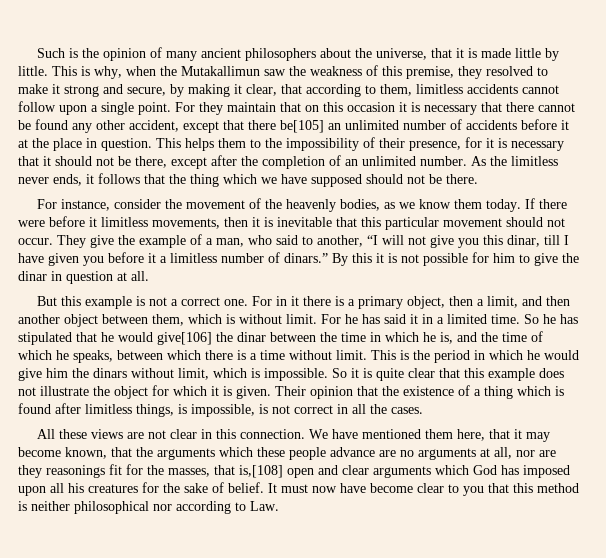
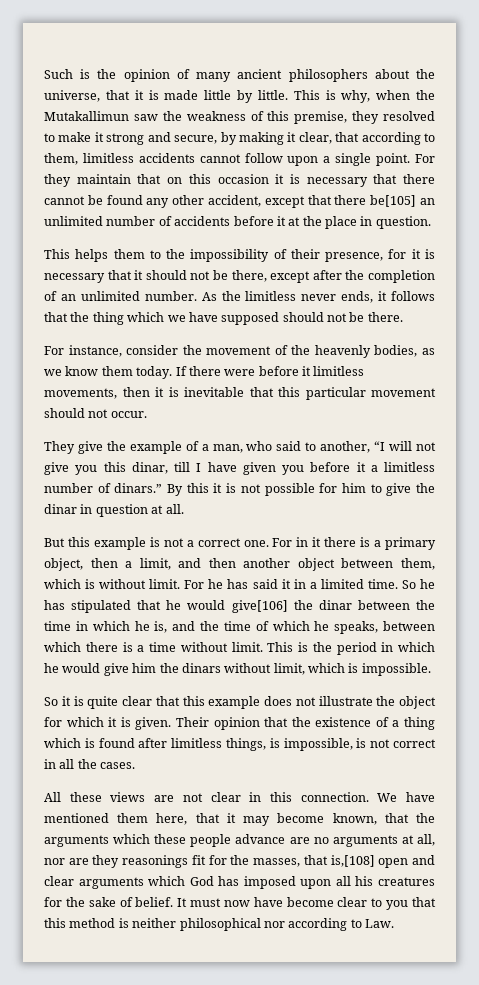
- For they maintain that on this occasion it is necessary that there cannot be found any other accident, except that there be[105] an unlimited number of accidents before it at the place in question. This helps them to the impossibility of their presence, for it is necessary that it should not be there, except after the completion of an unlimited number.
+ For they maintain that on this occasion it is necessary that there cannot be found any other accident, except that there be[105] an unlimited number of accidents before it at the place in question.
+ This helps them to the impossibility of their presence, for it is necessary that it should not be there, except after the completion of an unlimited number.
- If there were before it limitless movements, then it is inevitable that this particular movement should not occur. They give the example of a man, who said to another, “I will not give you this dinar, till I have given you before it a limitless number of dinars.”
+ If there were before it limitless movements, then it is inevitable that this particular movement should not occur.
+ They give the example of a man, who said to another, “I will not give you this dinar, till I have given you before it a limitless number of dinars.”
- This is the period in which he would give him the dinars without limit, which is impossible. So it is quite clear that this example does not illustrate the object for which it is given.
+ This is the period in which he would give him the dinars without limit, which is impossible.
+ So it is quite clear that this example does not illustrate the object for which it is given.

